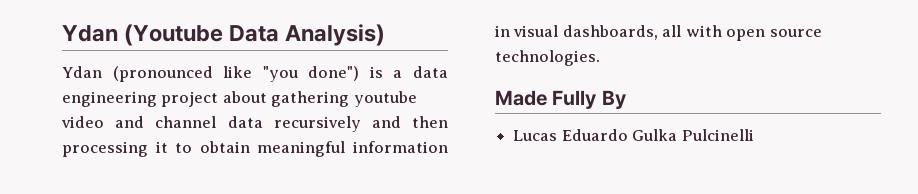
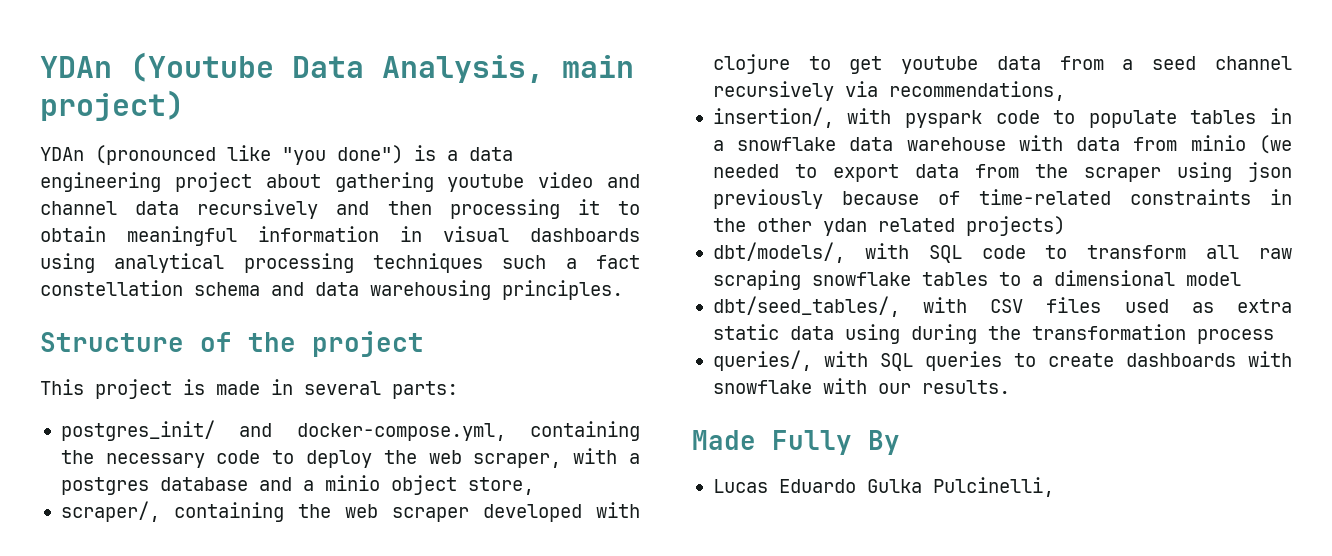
- Ydan (Youtube Data Analysis)
- Ydan (pronounced like "you done") is a data engineering project about gathering youtube video and channel data recursively and then processing it to obtain meaningful information in visual dashboards, all with open source technologies.
+ YDAn (Youtube Data Analysis, main project)
+ YDAn (pronounced like "you done") is a data engineering project about gathering youtube video and channel data recursively and then processing it to obtain meaningful information in visual dashboards using analytical processing techniques such a fact constellation schema and data warehousing principles.
+ Structure of the project
+ This project is made in several parts:
+ postgres_init/ and docker-compose.yml, containing the necessary code to deploy the web scraper, with a postgres database and a minio object store,
+ scraper/, containing the web scraper developed with clojure to get youtube data from a seed channel recursively via recommendations,
+ insertion/, with pyspark code to populate tables in a snowflake data warehouse with data from minio (we needed to export data from the scraper using json previously because of time-related constraints in the other ydan related projects)
+ dbt/models/, with SQL code to transform all raw scraping snowflake tables to a dimensional model
+ dbt/seed_tables/, with CSV files used as extra static data using during the transformation process
+ queries/, with SQL queries to create dashboards with snowflake with our results.
- Lucas Eduardo Gulka Pulcinelli
+ Lucas Eduardo Gulka Pulcinelli,

